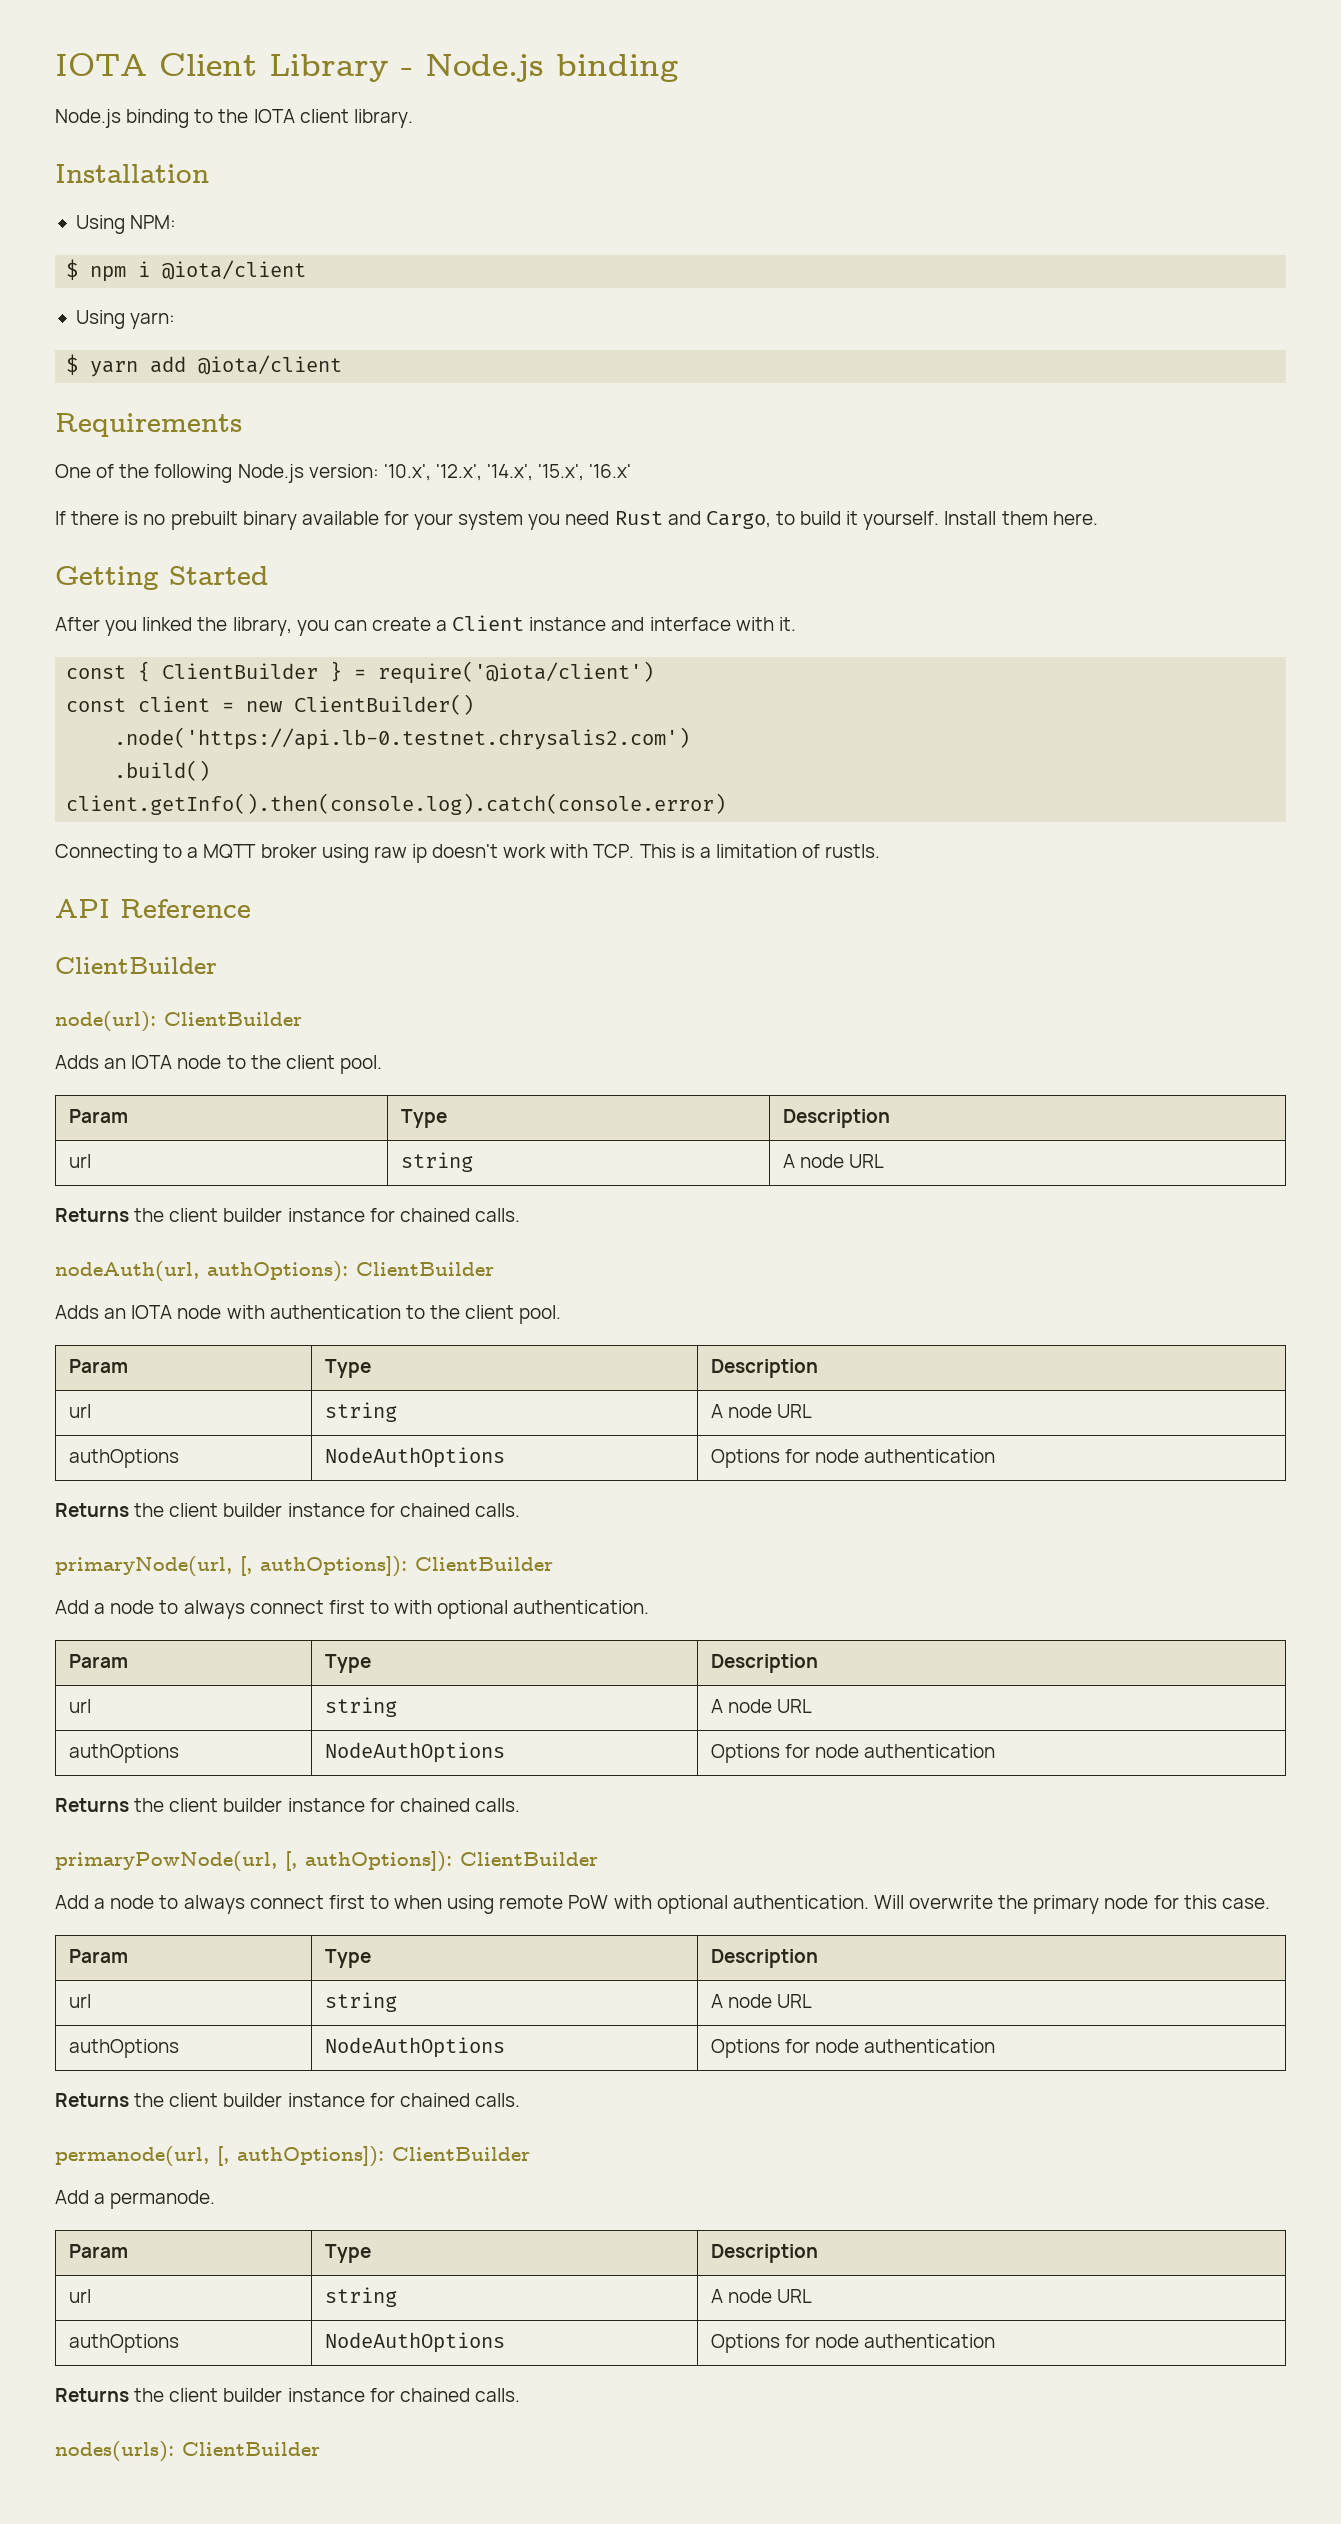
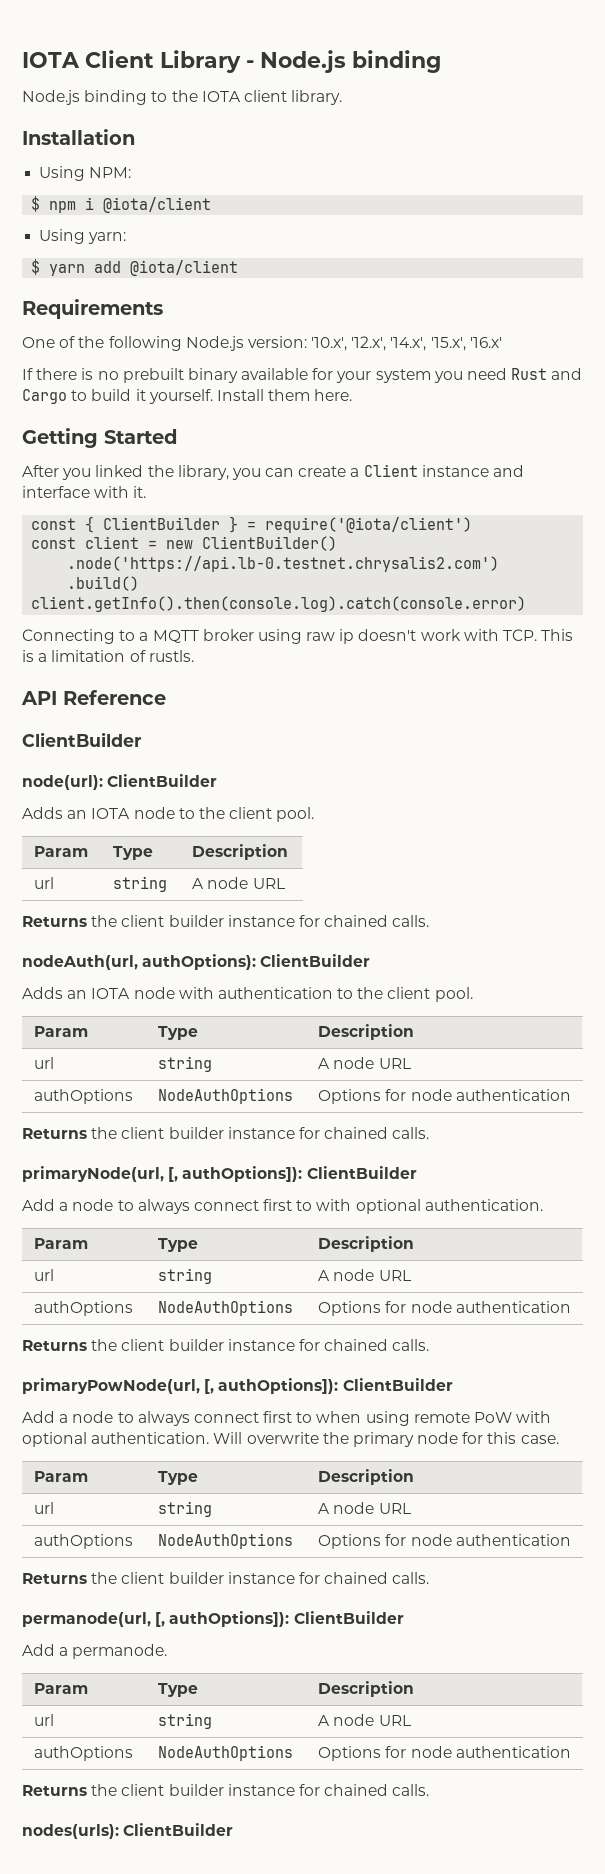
- If there is no prebuilt binary available for your system you need Rust and Cargo, to build it yourself.
+ If there is no prebuilt binary available for your system you need Rust and Cargo to build it yourself.

